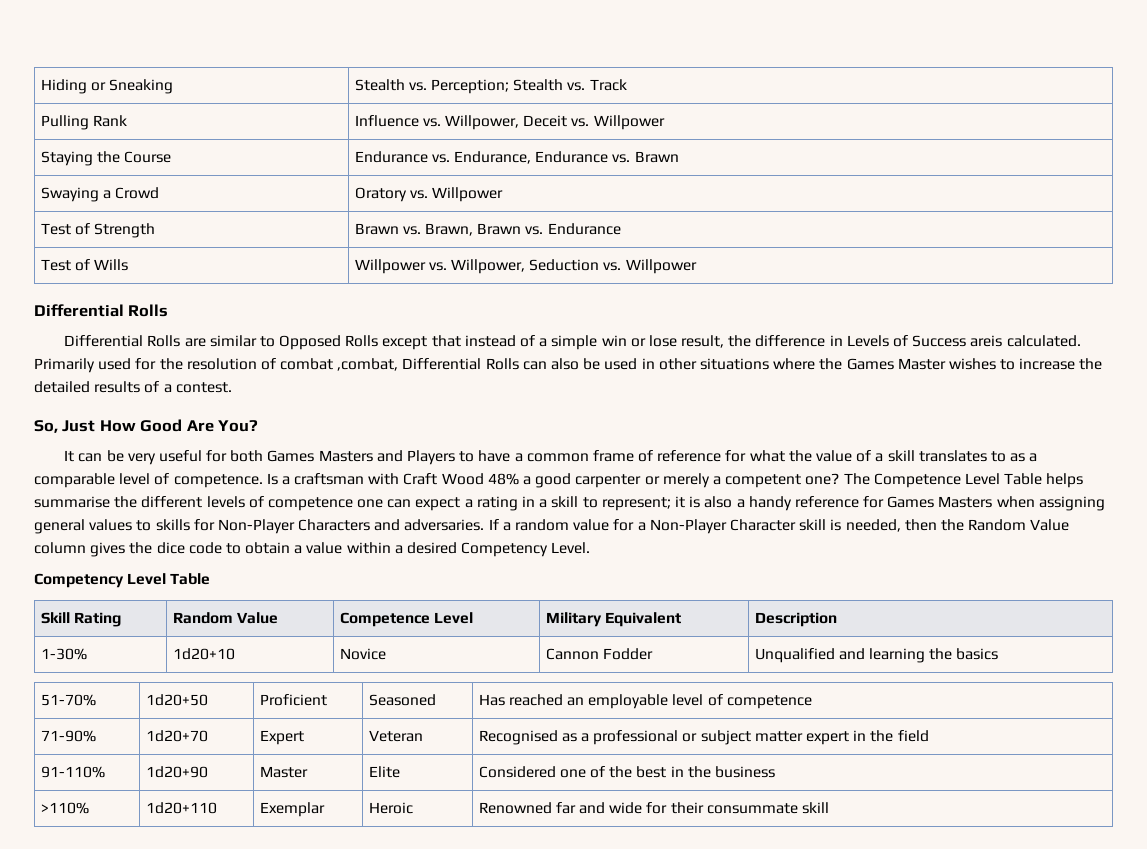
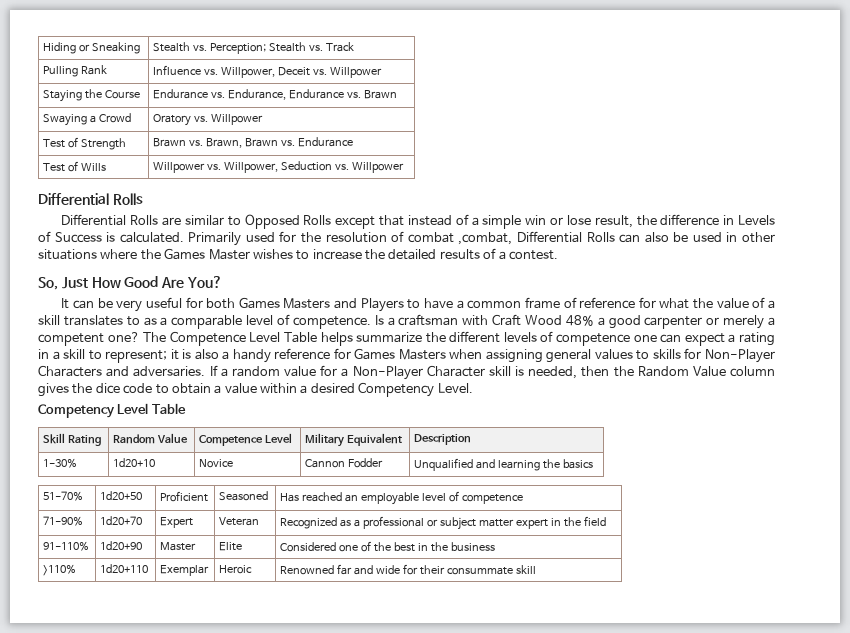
- Differential Rolls are similar to Opposed Rolls except that instead of a simple win or lose result, the difference in Levels of Success areis calculated.
+ Differential Rolls are similar to Opposed Rolls except that instead of a simple win or lose result, the difference in Levels of Success is calculated.
- The Competence Level Table helps summarise the different levels of competence one can expect a rating in a skill to represent; it is also a handy reference for Games Masters when assigning general values to skills for Non-Player Characters and adversaries.
+ The Competence Level Table helps summarize the different levels of competence one can expect a rating in a skill to represent; it is also a handy reference for Games Masters when assigning general values to skills for Non-Player Characters and adversaries.
- 71-90% | 1d20+70 | Expert | Veteran | Recognised as a professional or subject matter expert in the field
+ 71-90% | 1d20+70 | Expert | Veteran | Recognized as a professional or subject matter expert in the field

